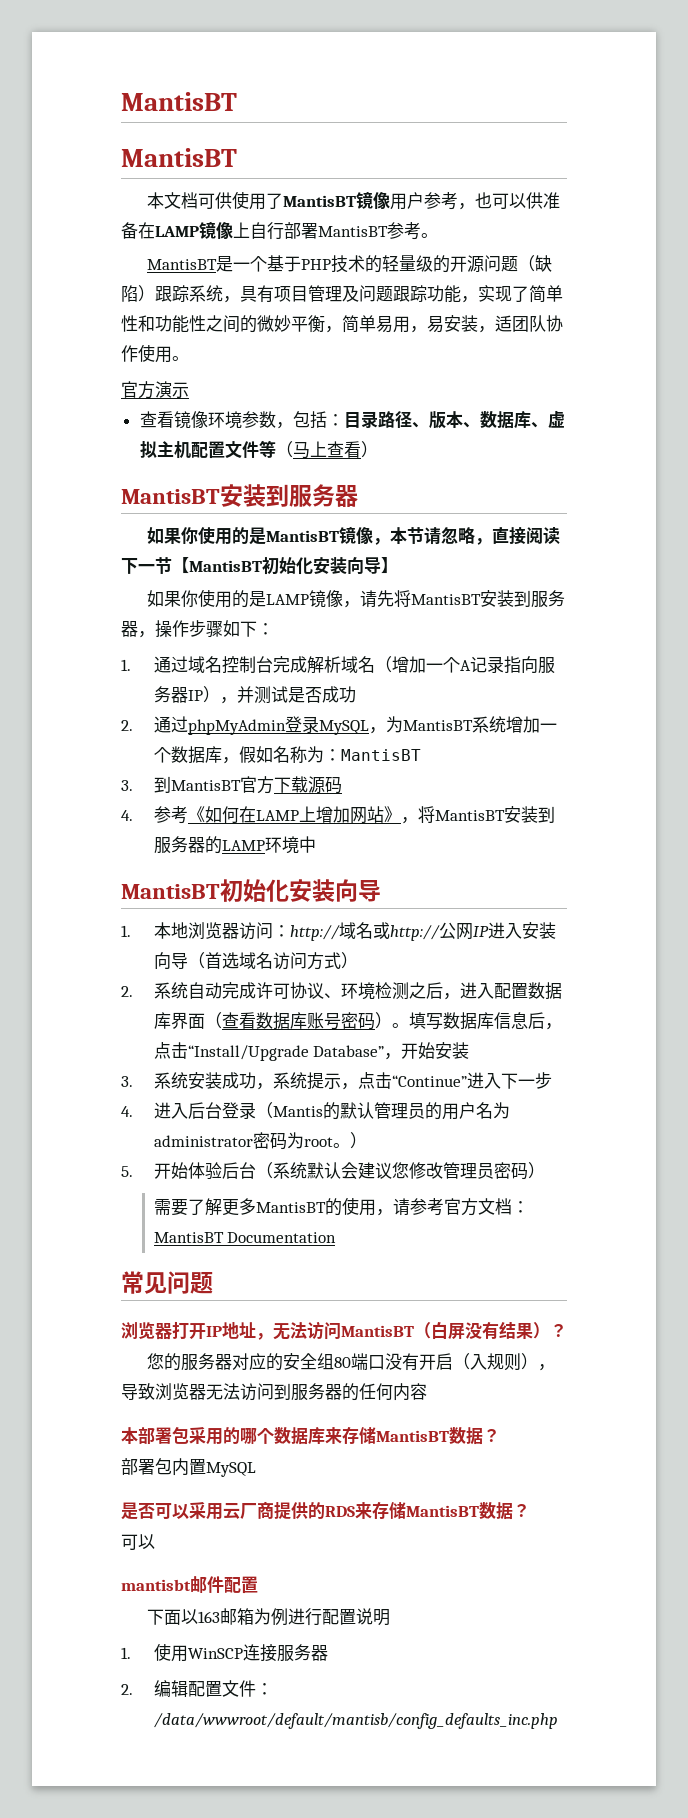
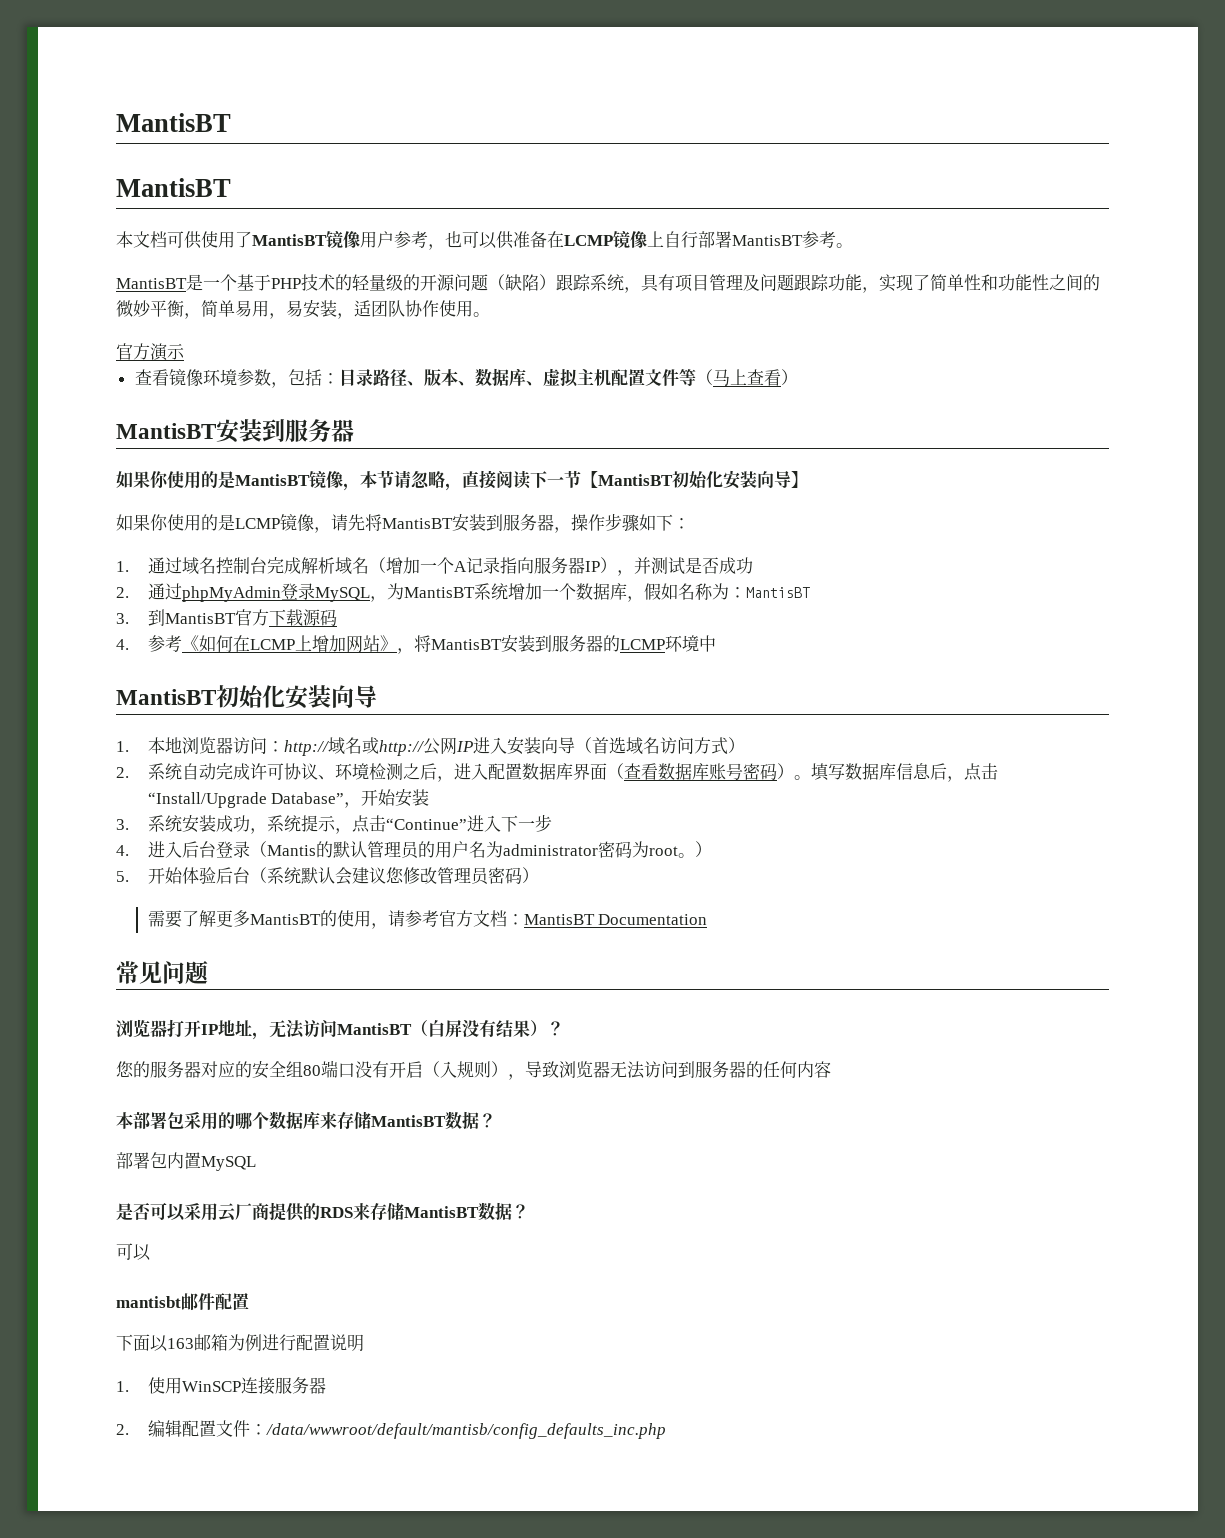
- 本文档可供使用了MantisBT镜像用户参考，也可以供准备在LAMP镜像上自行部署MantisBT参考。
+ 本文档可供使用了MantisBT镜像用户参考，也可以供准备在LCMP镜像上自行部署MantisBT参考。
- 如果你使用的是LAMP镜像，请先将MantisBT安装到服务器，操作步骤如下：
+ 如果你使用的是LCMP镜像，请先将MantisBT安装到服务器，操作步骤如下：
- 4.参考《如何在LAMP上增加网站》，将MantisBT安装到服务器的LAMP环境中
+ 4.参考《如何在LCMP上增加网站》，将MantisBT安装到服务器的LCMP环境中

